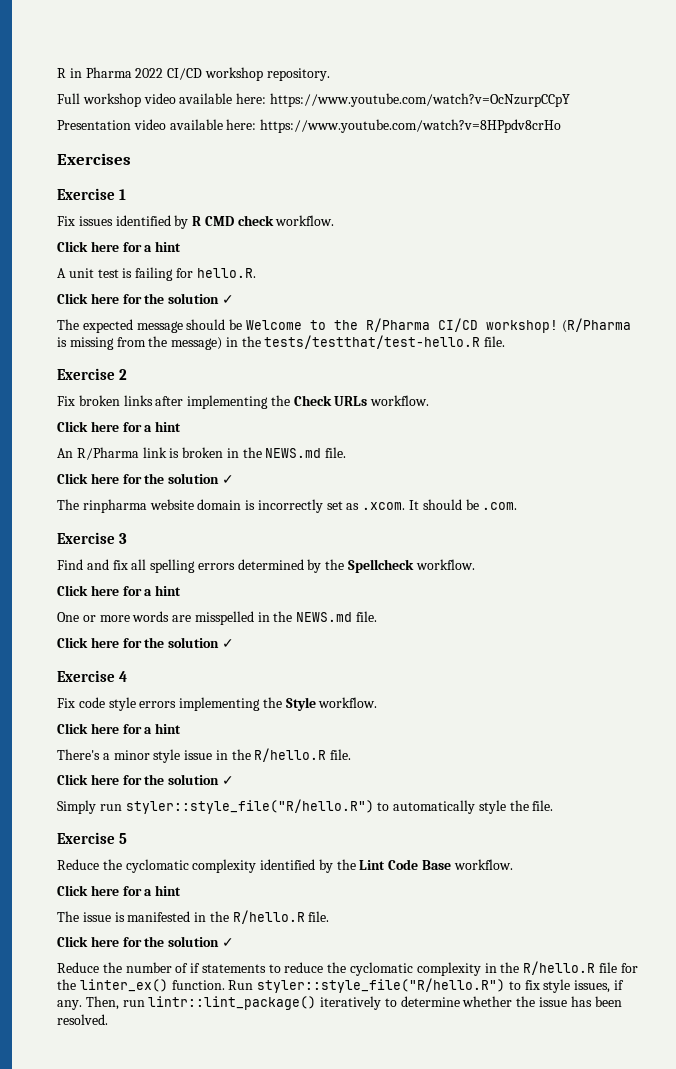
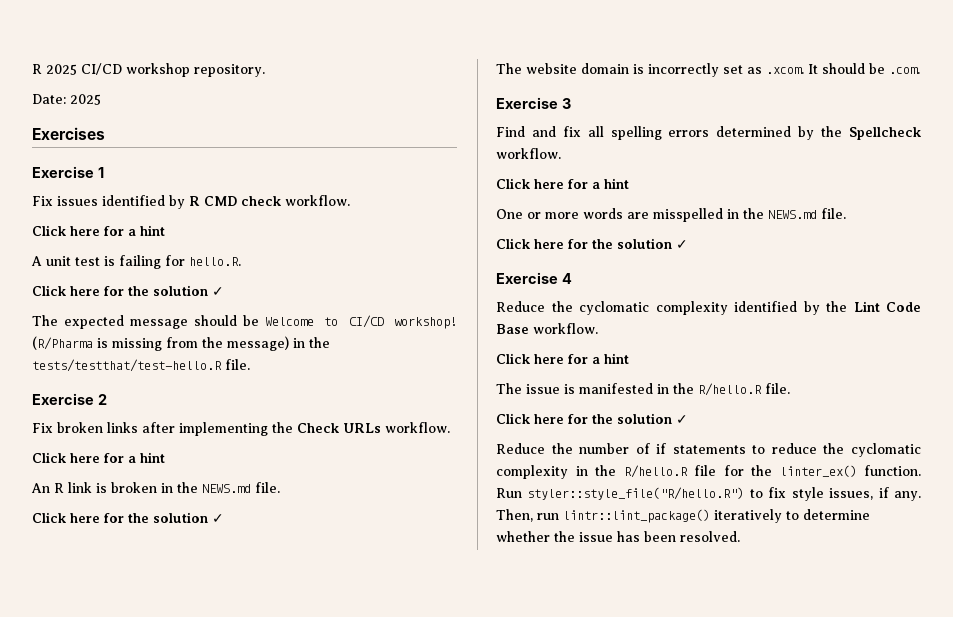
- R in Pharma 2022 CI/CD workshop repository.
+ R 2025 CI/CD workshop repository.
- Full workshop video available here: https://www.youtube.com/watch?v=OcNzurpCCpY
- Presentation video available here: https://www.youtube.com/watch?v=8HPpdv8crHo
+ Date: 2025
- The expected message should be Welcome to the R/Pharma CI/CD workshop!
+ The expected message should be Welcome to CI/CD workshop!
- An R/Pharma link is broken in the NEWS.md file.
+ An R link is broken in the NEWS.md file.
- The rinpharma website domain is incorrectly set as .xcom. It should be .com.
+ The website domain is incorrectly set as .xcom. It should be .com.
- Fix code style errors implementing the Style workflow.
- Click here for a hint
- There's a minor style issue in the R/hello.R file.
- Click here for the solution ✓
- Simply run styler::style_file("R/hello.R") to automatically style the file.
- Exercise 5

